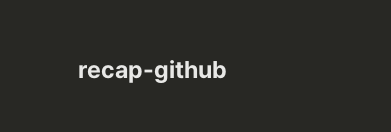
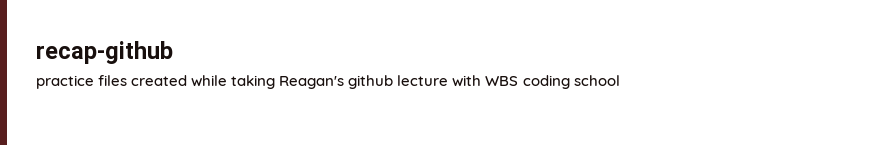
+ practice files created while taking Reagan's github lecture with WBS coding school

